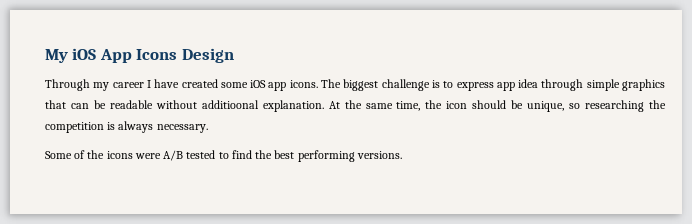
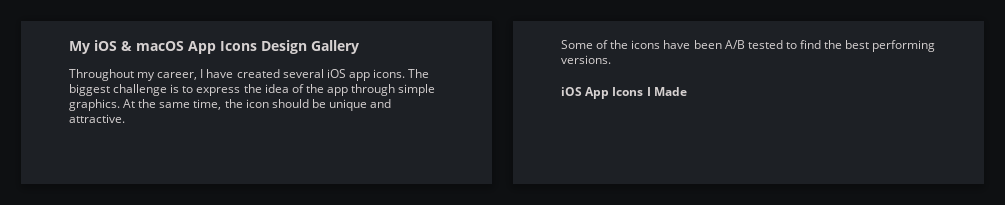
- My iOS App Icons Design
- Through my career I have created some iOS app icons.
+ My iOS & macOS App Icons Design Gallery
+ Throughout my career, I have created several iOS app icons.
- The biggest challenge is to express app idea through simple graphics that can be readable without additioonal explanation.
+ The biggest challenge is to express the idea of the app through simple graphics.
- At the same time, the icon should be unique, so researching the competition is always necessary.
+ At the same time, the icon should be unique and attractive.
- Some of the icons were A/B tested to find the best performing versions.
+ Some of the icons have been A/B tested to find the best performing versions.
+ iOS App Icons I Made

